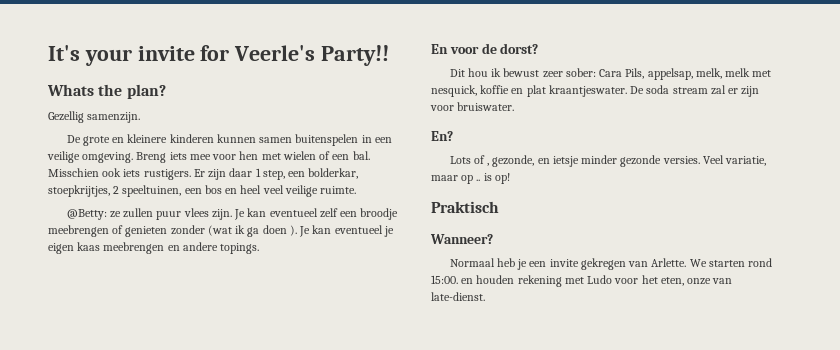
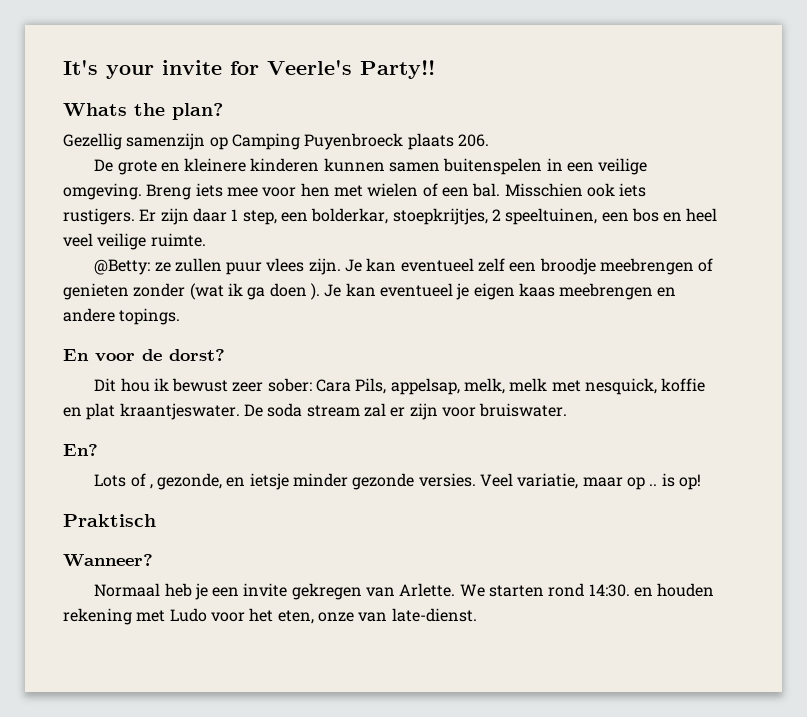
- Gezellig samenzijn.
+ Gezellig samenzijn op Camping Puyenbroeck plaats 206.
- We starten rond 15:00. en houden rekening met Ludo voor het eten, onze van late-dienst.
+ We starten rond 14:30. en houden rekening met Ludo voor het eten, onze van late-dienst.

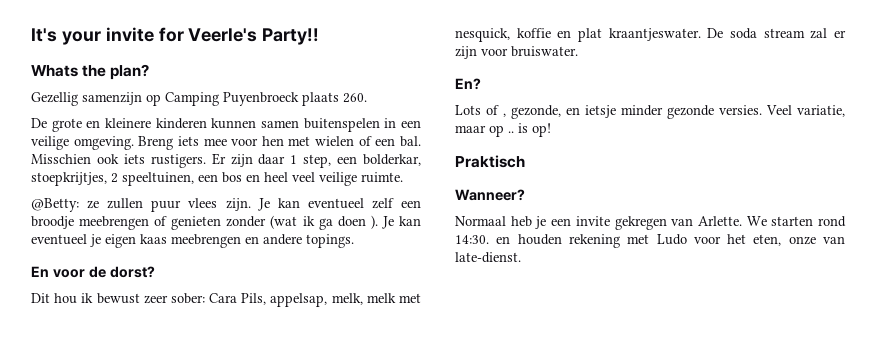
- Gezellig samenzijn op Camping Puyenbroeck plaats 206.
+ Gezellig samenzijn op Camping Puyenbroeck plaats 260.

